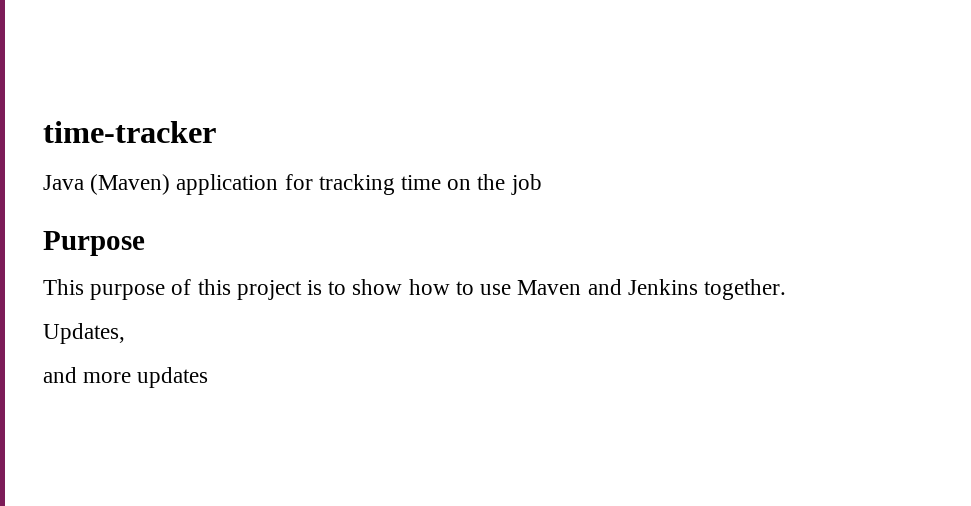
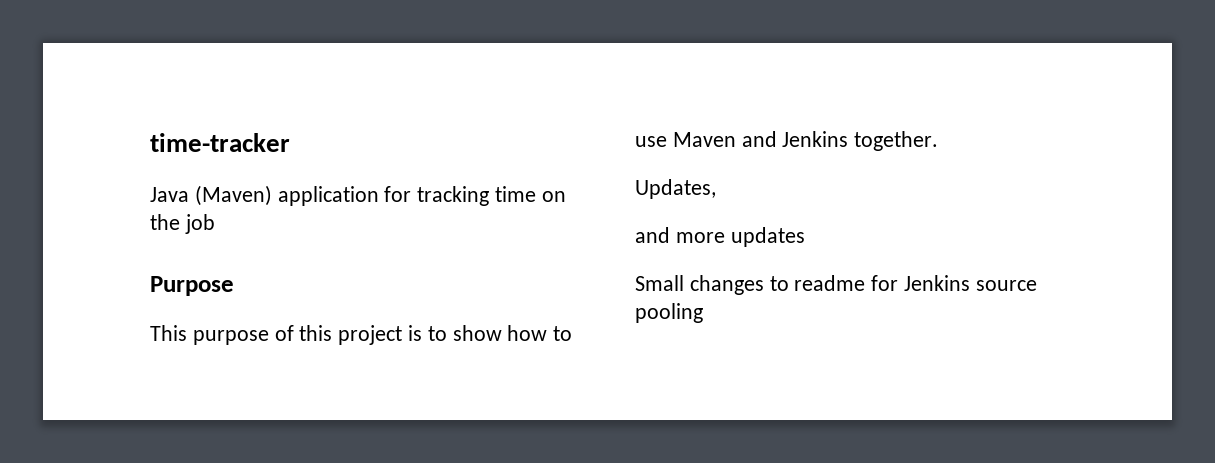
+ Small changes to readme for Jenkins source pooling

